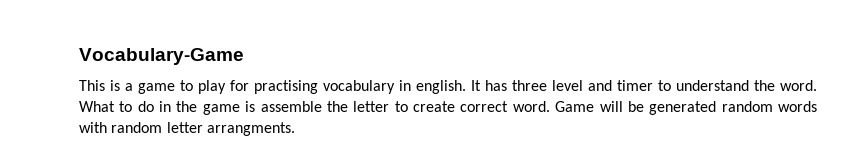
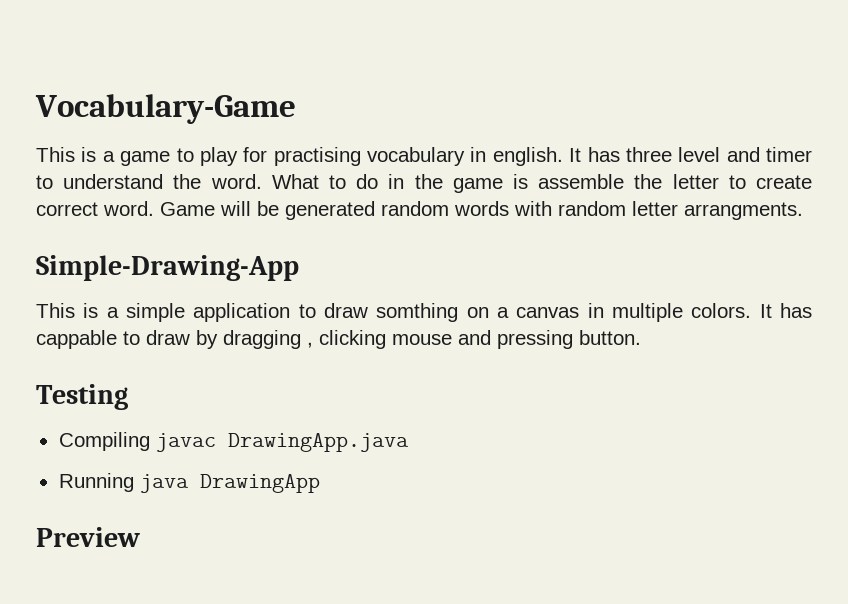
+ Simple-Drawing-App
+ This is a simple application to draw somthing on a canvas in multiple colors. It has cappable to draw by dragging , clicking mouse and pressing button.
+ Testing
+ Compiling javac DrawingApp.java
+ Running java DrawingApp
+ Preview

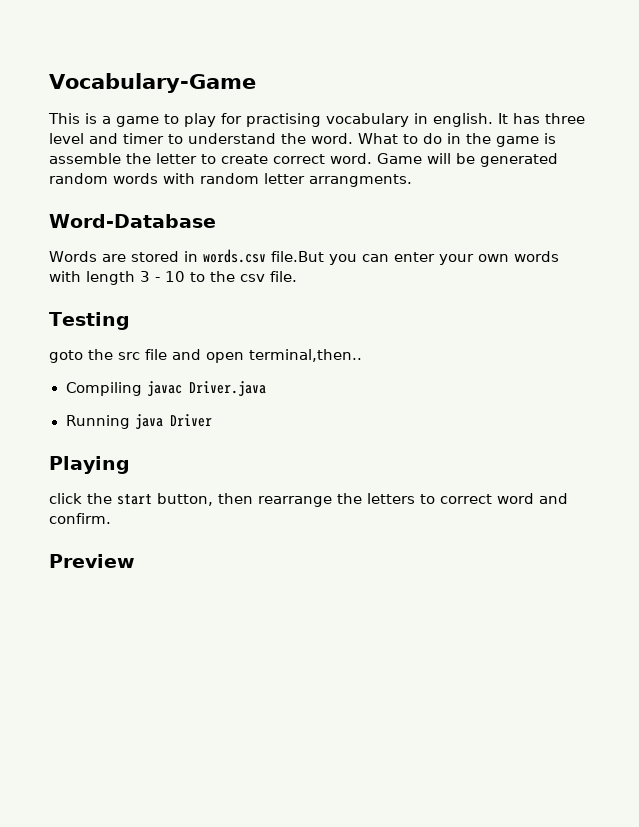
- Simple-Drawing-App
- This is a simple application to draw somthing on a canvas in multiple colors. It has cappable to draw by dragging , clicking mouse and pressing button.
+ Word-Database
+ Words are stored in words.csv file.But you can enter your own words with length 3 - 10 to the csv file.
  Testing
+ goto the src file and open terminal,then..
- Compiling javac DrawingApp.java
+ Compiling javac Driver.java
- Running java DrawingApp
+ Running java Driver
+ Playing
+ click the start button, then rearrange the letters to correct word and confirm.

